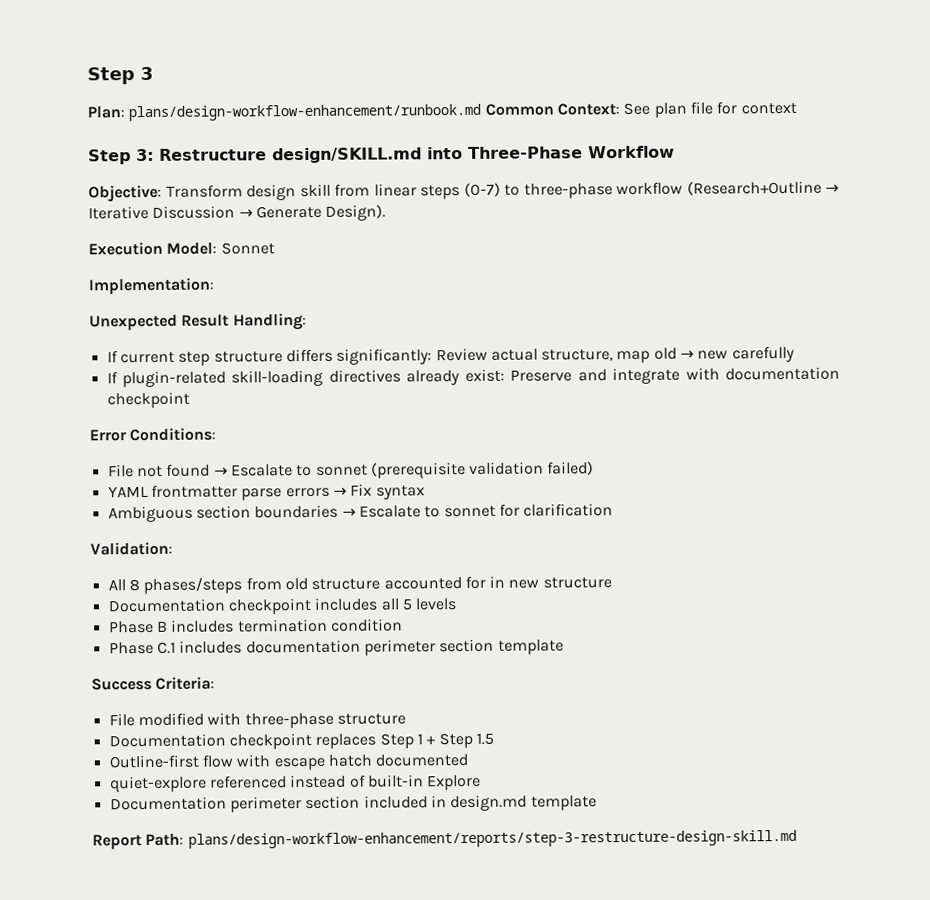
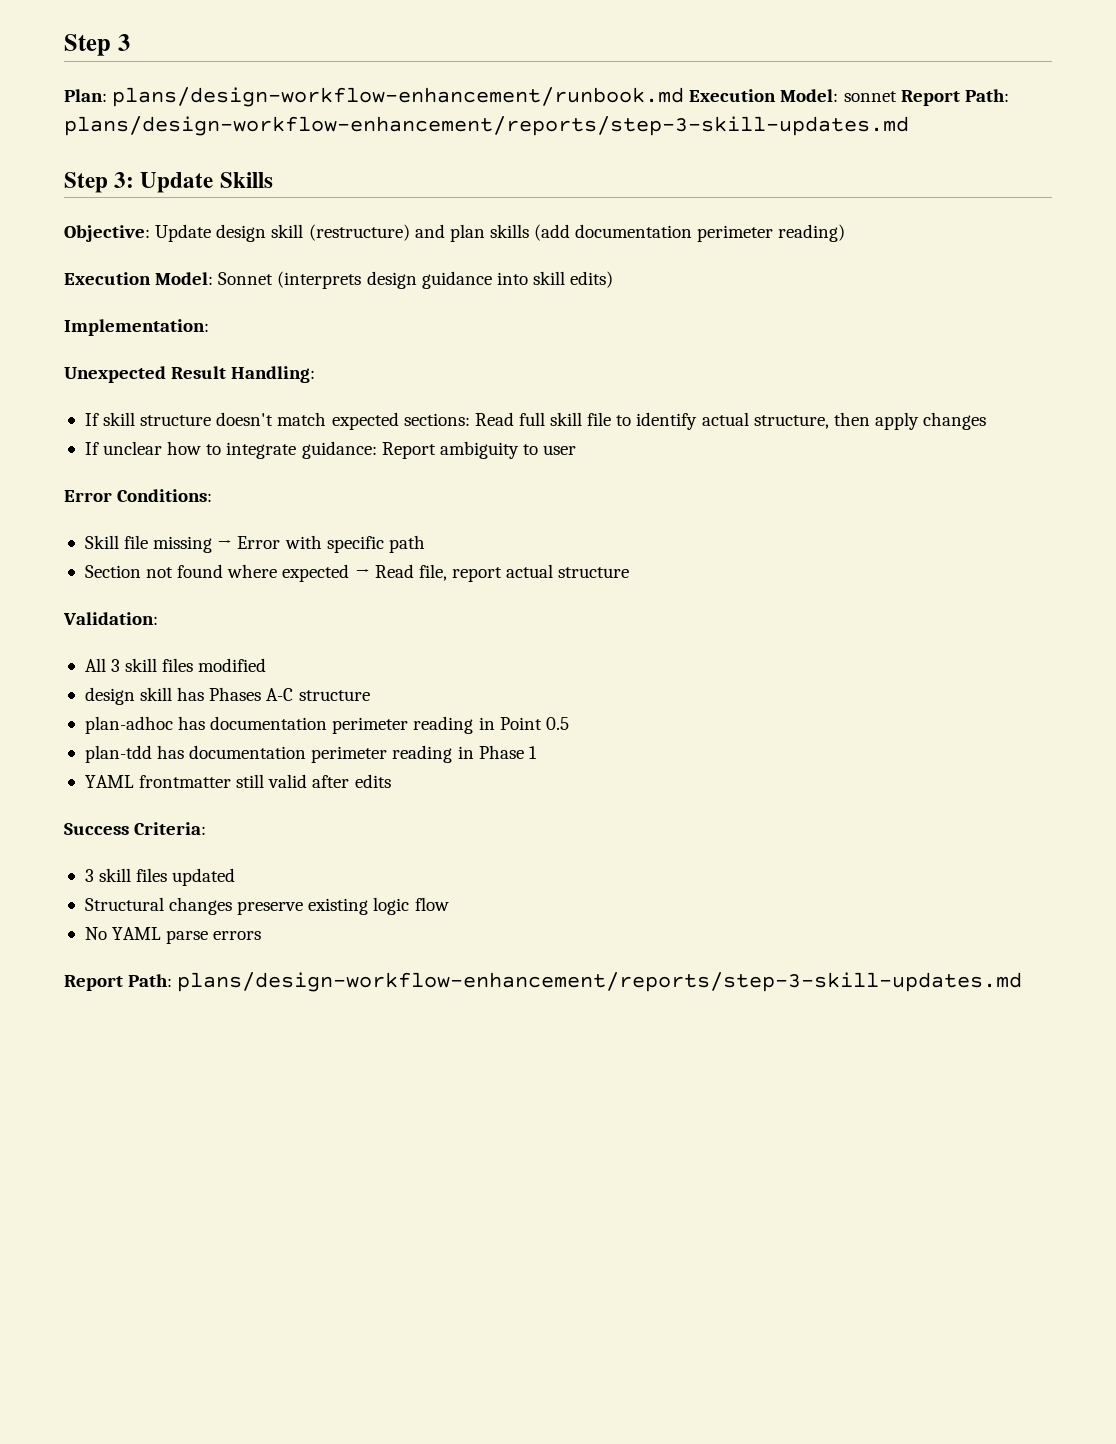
- Plan: plans/design-workflow-enhancement/runbook.md Common Context: See plan file for context
- Step 3: Restructure design/SKILL.md into Three-Phase Workflow
+ Plan: plans/design-workflow-enhancement/runbook.md Execution Model: sonnet Report Path: plans/design-workflow-enhancement/reports/step-3-skill-updates.md
+ Step 3: Update Skills
- Objective: Transform design skill from linear steps (0-7) to three-phase workflow (Research+Outline → Iterative Discussion → Generate Design).
- Execution Model: Sonnet
+ Objective: Update design skill (restructure) and plan skills (add documentation perimeter reading)
+ Execution Model: Sonnet (interprets design guidance into skill edits)
- If current step structure differs significantly: Review actual structure, map old → new carefully
- If plugin-related skill-loading directives already exist: Preserve and integrate with documentation checkpoint
+ If skill structure doesn't match expected sections: Read full skill file to identify actual structure, then apply changes
+ If unclear how to integrate guidance: Report ambiguity to user
  Error Conditions:
- File not found → Escalate to sonnet (prerequisite validation failed)
- YAML frontmatter parse errors → Fix syntax
- Ambiguous section boundaries → Escalate to sonnet for clarification
+ Skill file missing → Error with specific path
+ Section not found where expected → Read file, report actual structure
  Validation:
- All 8 phases/steps from old structure accounted for in new structure
- Documentation checkpoint includes all 5 levels
- Phase B includes termination condition
- Phase C.1 includes documentation perimeter section template
+ All 3 skill files modified
+ design skill has Phases A-C structure
+ plan-adhoc has documentation perimeter reading in Point 0.5
+ plan-tdd has documentation perimeter reading in Phase 1
+ YAML frontmatter still valid after edits
  Success Criteria:
- File modified with three-phase structure
- Documentation checkpoint replaces Step 1 + Step 1.5
- Outline-first flow with escape hatch documented
- quiet-explore referenced instead of built-in Explore
- Documentation perimeter section included in design.md template
- Report Path: plans/design-workflow-enhancement/reports/step-3-restructure-design-skill.md
+ 3 skill files updated
+ Structural changes preserve existing logic flow
+ No YAML parse errors
+ Report Path: plans/design-workflow-enhancement/reports/step-3-skill-updates.md

